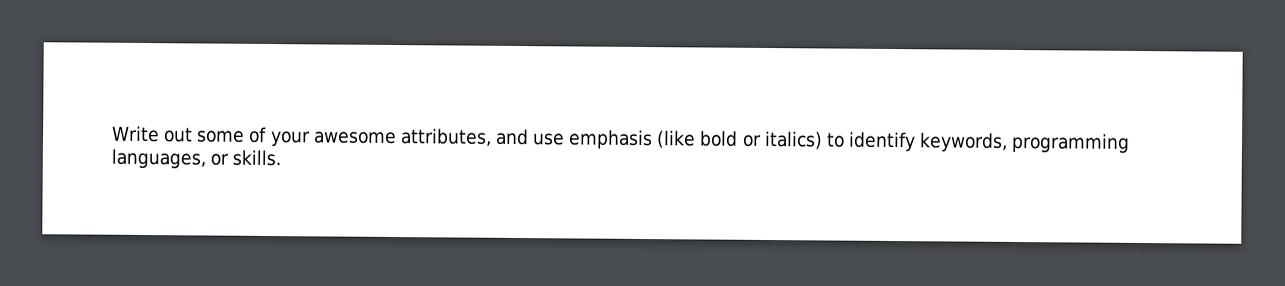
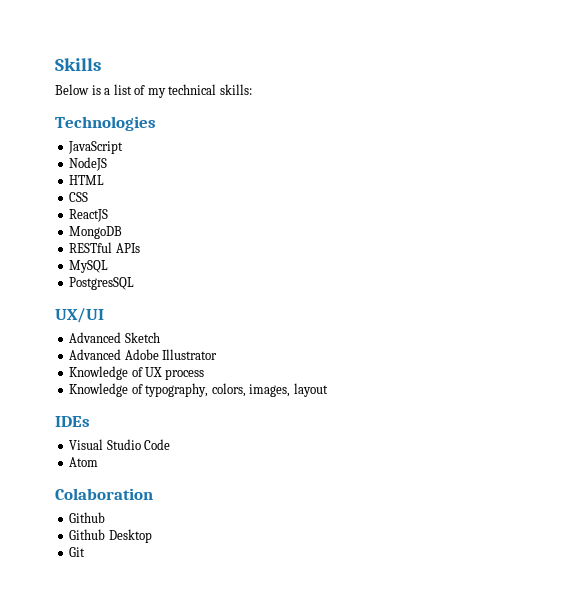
- Write out some of your awesome attributes, and use emphasis (like bold or italics) to identify keywords, programming languages, or skills.
+ Skills
+ Below is a list of my technical skills:
+ Technologies
+ JavaScript
+ NodeJS
+ HTML
+ CSS
+ ReactJS
+ MongoDB
+ RESTful APIs
+ MySQL
+ PostgresSQL
+ UX/UI
+ Advanced Sketch
+ Advanced Adobe Illustrator
+ Knowledge of UX process
+ Knowledge of typography, colors, images, layout
+ IDEs
+ Visual Studio Code
+ Atom
+ Colaboration
+ Github
+ Github Desktop
+ Git

